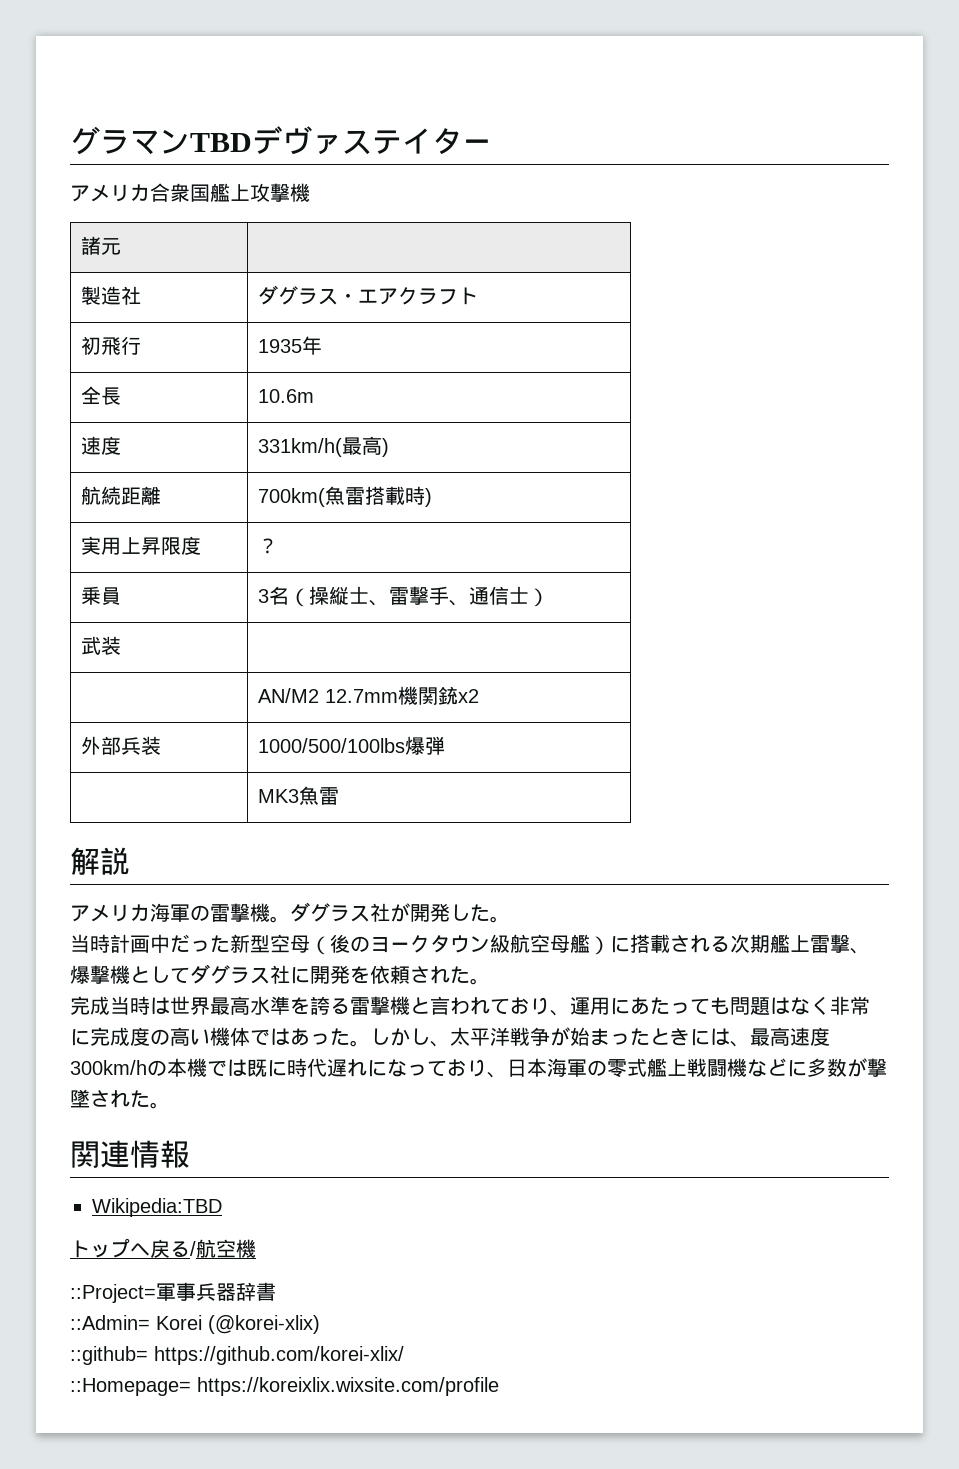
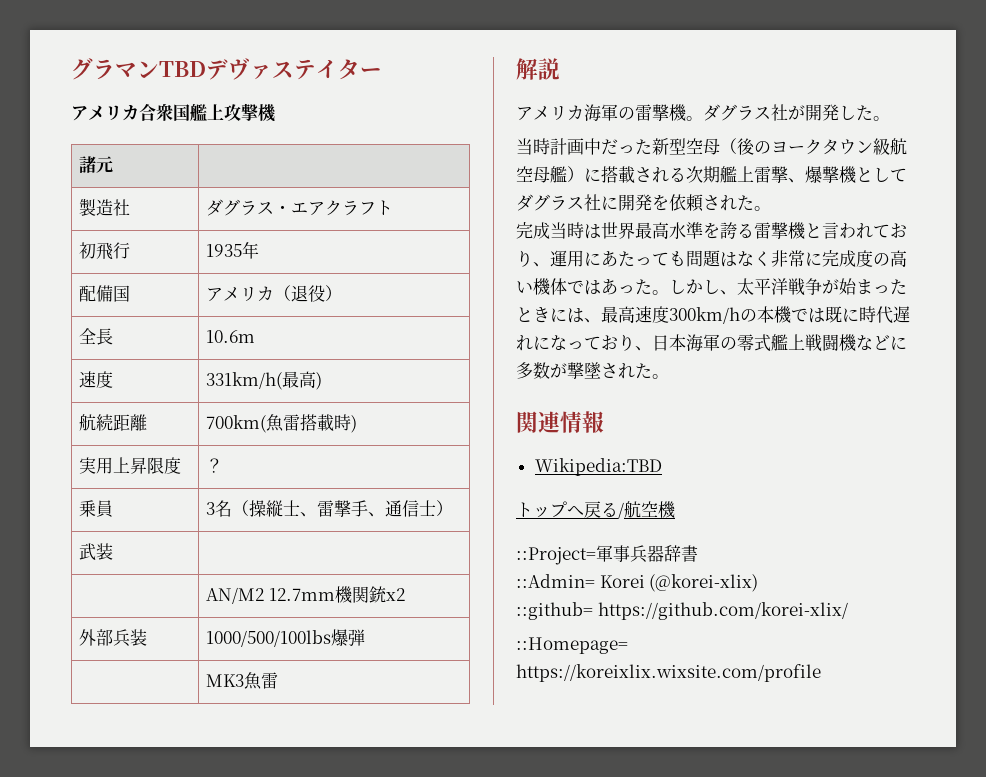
+ 配備国 | アメリカ（退役）

